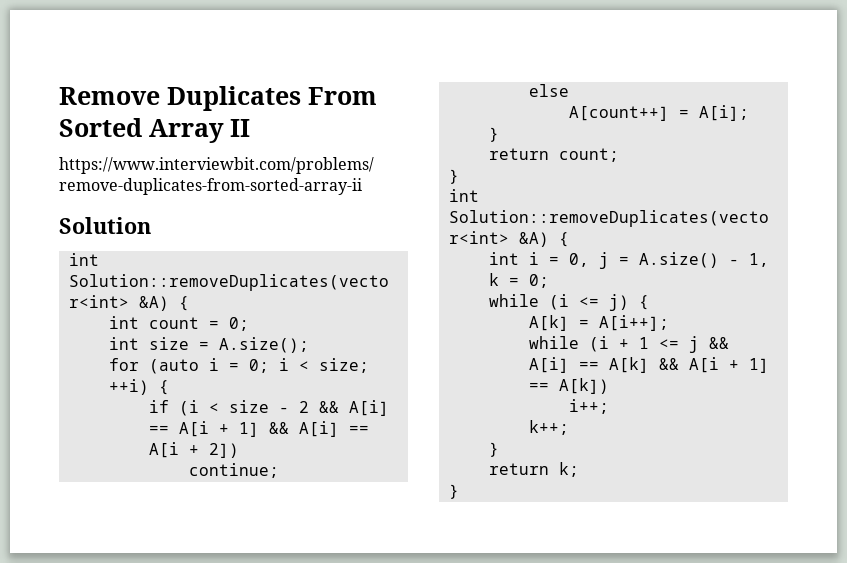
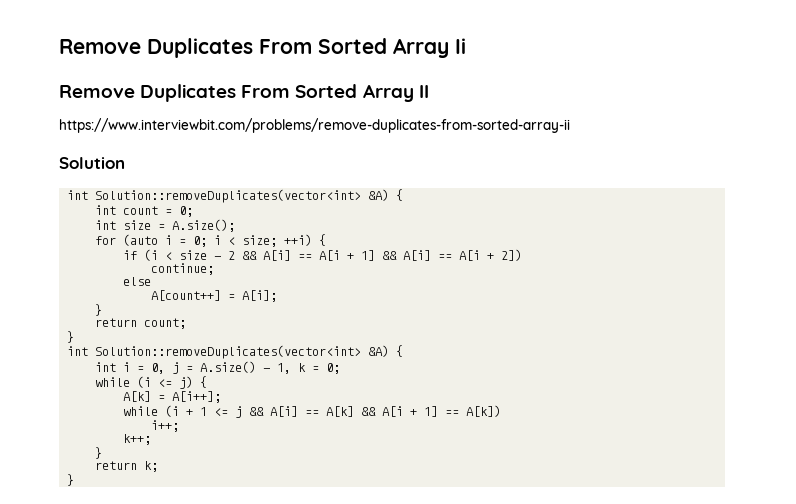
+ Remove Duplicates From Sorted Array Ii

